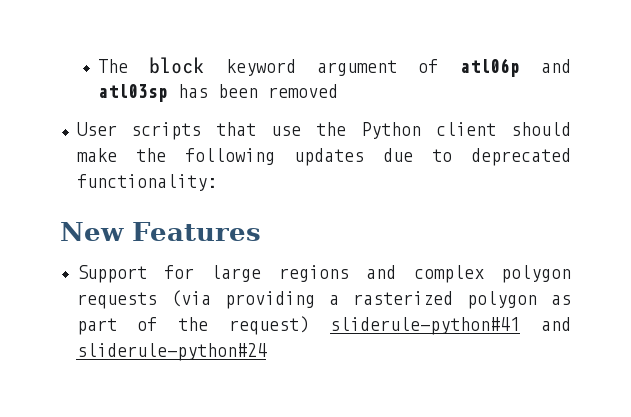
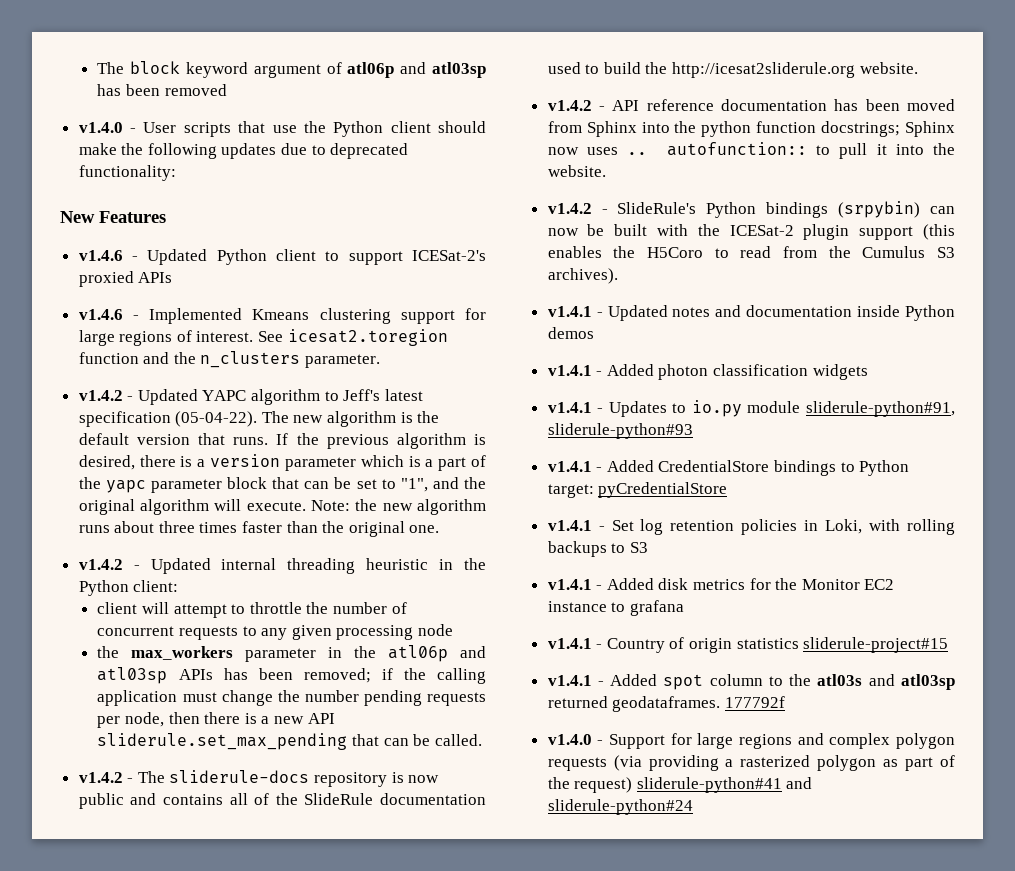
- User scripts that use the Python client should make the following updates due to deprecated functionality:
+ v1.4.0 - User scripts that use the Python client should make the following updates due to deprecated functionality:
- Support for large regions and complex polygon requests (via providing a rasterized polygon as part of the request) sliderule-python#41 and sliderule-python#24
+ v1.4.6 - Updated Python client to support ICESat-2's proxied APIs
+ v1.4.6 - Implemented Kmeans clustering support for large regions of interest. See icesat2.toregion function and the n_clusters parameter.
+ v1.4.2 - Updated YAPC algorithm to Jeff's latest specification (05-04-22). The new algorithm is the default version that runs. If the previous algorithm is desired, there is a version parameter which is a part of the yapc parameter block that can be set to "1", and the original algorithm will execute. Note: the new algorithm runs about three times faster than the original one.
+ v1.4.2 - Updated internal threading heuristic in the Python client:
+ client will attempt to throttle the number of concurrent requests to any given processing node
+ the max_workers parameter in the atl06p and atl03sp APIs has been removed; if the calling application must change the number pending requests per node, then there is a new API sliderule.set_max_pending that can be called.
+ v1.4.2 - The sliderule-docs repository is now public and contains all of the SlideRule documentation used to build the http://icesat2sliderule.org website.
+ v1.4.2 - API reference documentation has been moved from Sphinx into the python function docstrings; Sphinx now uses .. autofunction:: to pull it into the website.
+ v1.4.2 - SlideRule's Python bindings (srpybin) can now be built with the ICESat-2 plugin support (this enables the H5Coro to read from the Cumulus S3 archives).
+ v1.4.1 - Updated notes and documentation inside Python demos
+ v1.4.1 - Added photon classification widgets
+ v1.4.1 - Updates to io.py module sliderule-python#91, sliderule-python#93
+ v1.4.1 - Added CredentialStore bindings to Python target: pyCredentialStore
+ v1.4.1 - Set log retention policies in Loki, with rolling backups to S3
+ v1.4.1 - Added disk metrics for the Monitor EC2 instance to grafana
+ v1.4.1 - Country of origin statistics sliderule-project#15
+ v1.4.1 - Added spot column to the atl03s and atl03sp returned geodataframes. 177792f
+ v1.4.0 - Support for large regions and complex polygon requests (via providing a rasterized polygon as part of the request) sliderule-python#41 and sliderule-python#24

